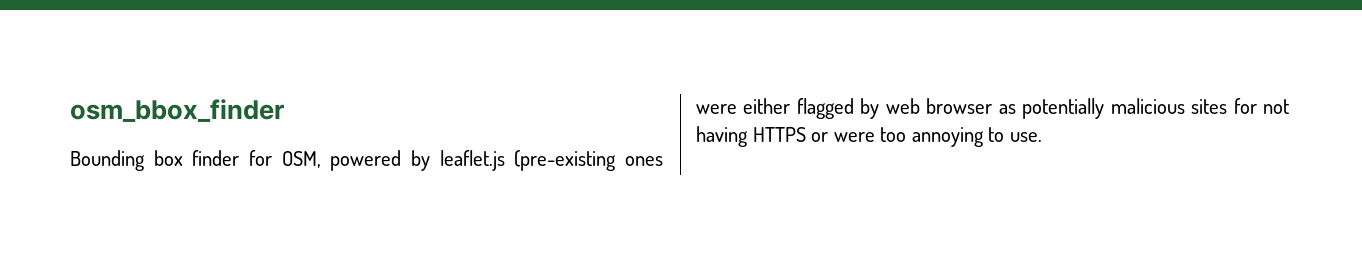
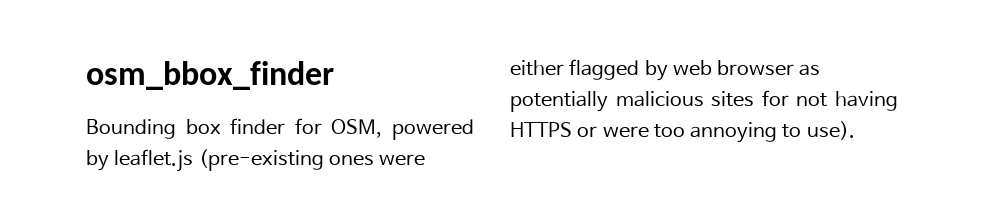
- Bounding box finder for OSM, powered by leaflet.js (pre-existing ones were either flagged by web browser as potentially malicious sites for not having HTTPS or were too annoying to use.
+ Bounding box finder for OSM, powered by leaflet.js (pre-existing ones were either flagged by web browser as potentially malicious sites for not having HTTPS or were too annoying to use).

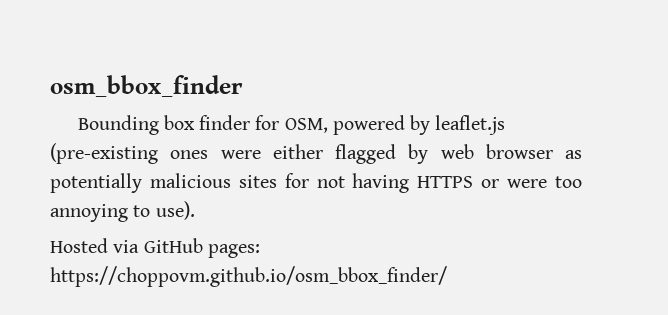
+ Hosted via GitHub pages: https://choppovm.github.io/osm_bbox_finder/

